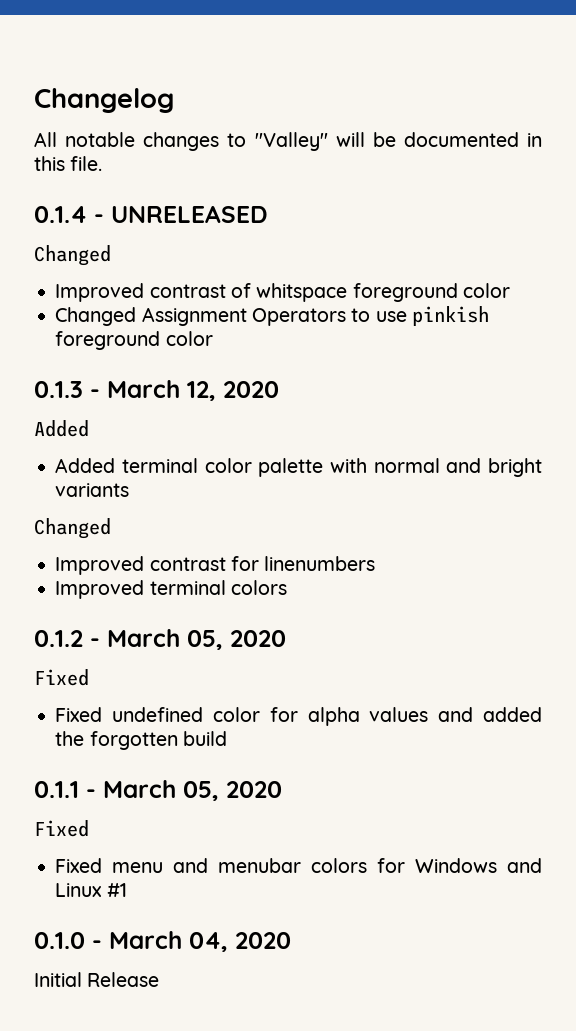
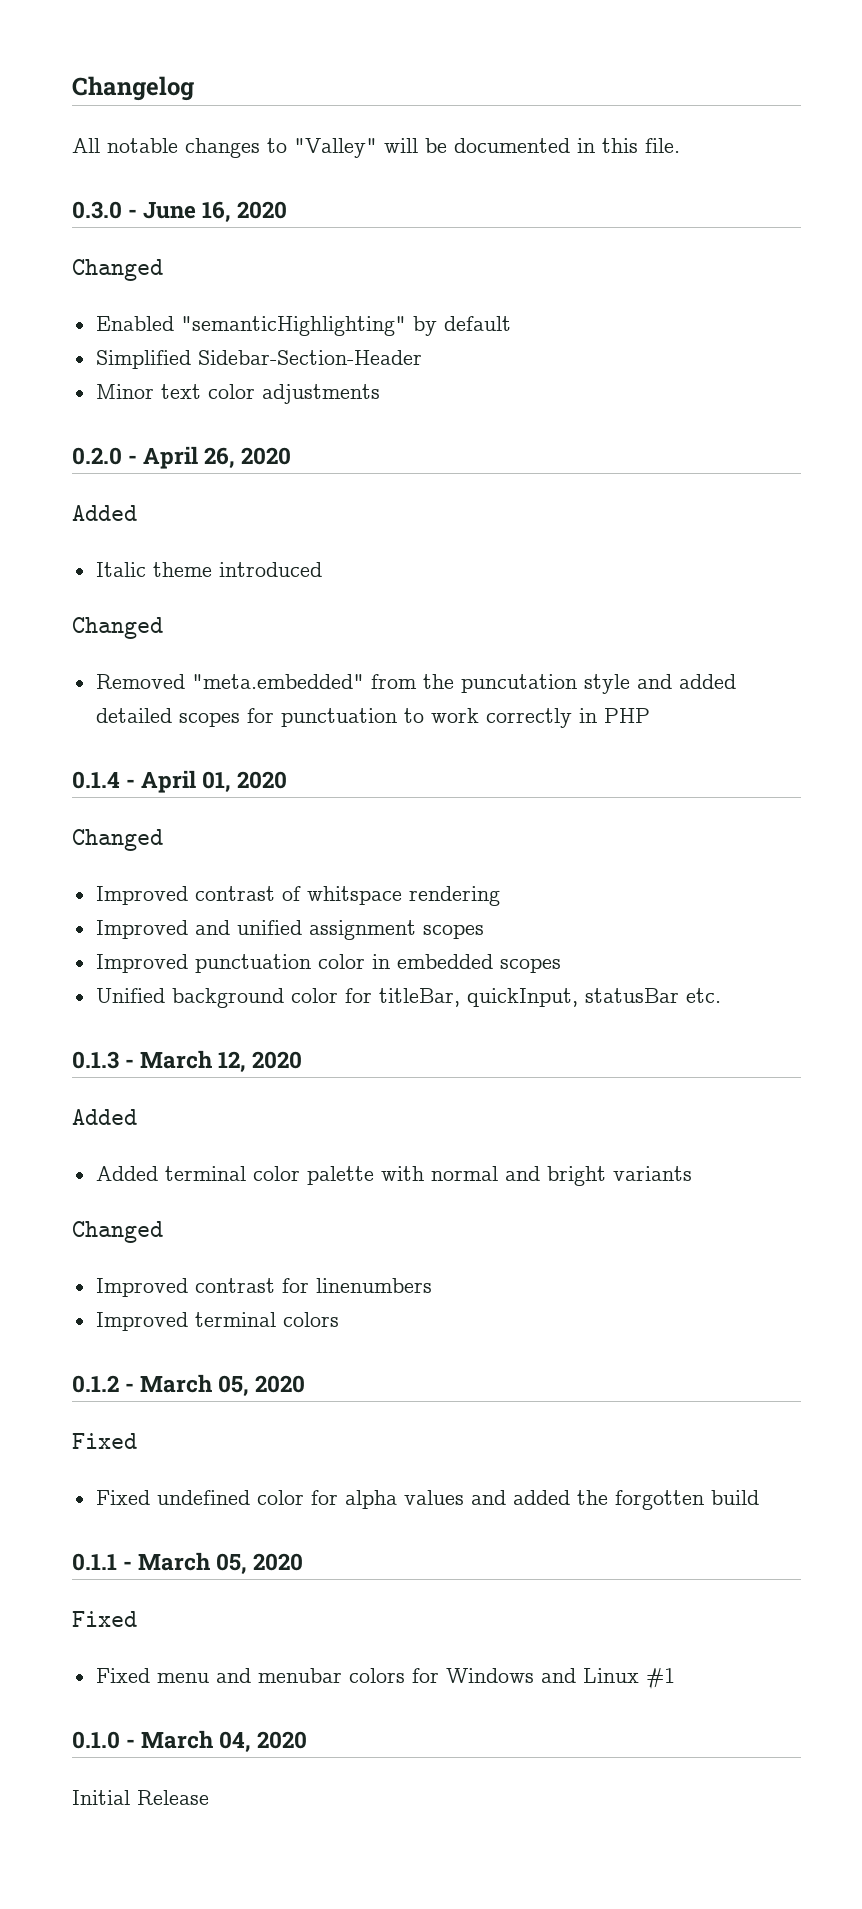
+ 0.3.0 - June 16, 2020
+ Changed
+ Enabled "semanticHighlighting" by default
+ Simplified Sidebar-Section-Header
+ Minor text color adjustments
+ 0.2.0 - April 26, 2020
+ Added
+ Italic theme introduced
+ Changed
+ Removed "meta.embedded" from the puncutation style and added detailed scopes for punctuation to work correctly in PHP
- 0.1.4 - UNRELEASED
+ 0.1.4 - April 01, 2020
- Improved contrast of whitspace foreground color
- Changed Assignment Operators to use pinkish foreground color
+ Improved contrast of whitspace rendering
+ Improved and unified assignment scopes
+ Improved punctuation color in embedded scopes
+ Unified background color for titleBar, quickInput, statusBar etc.

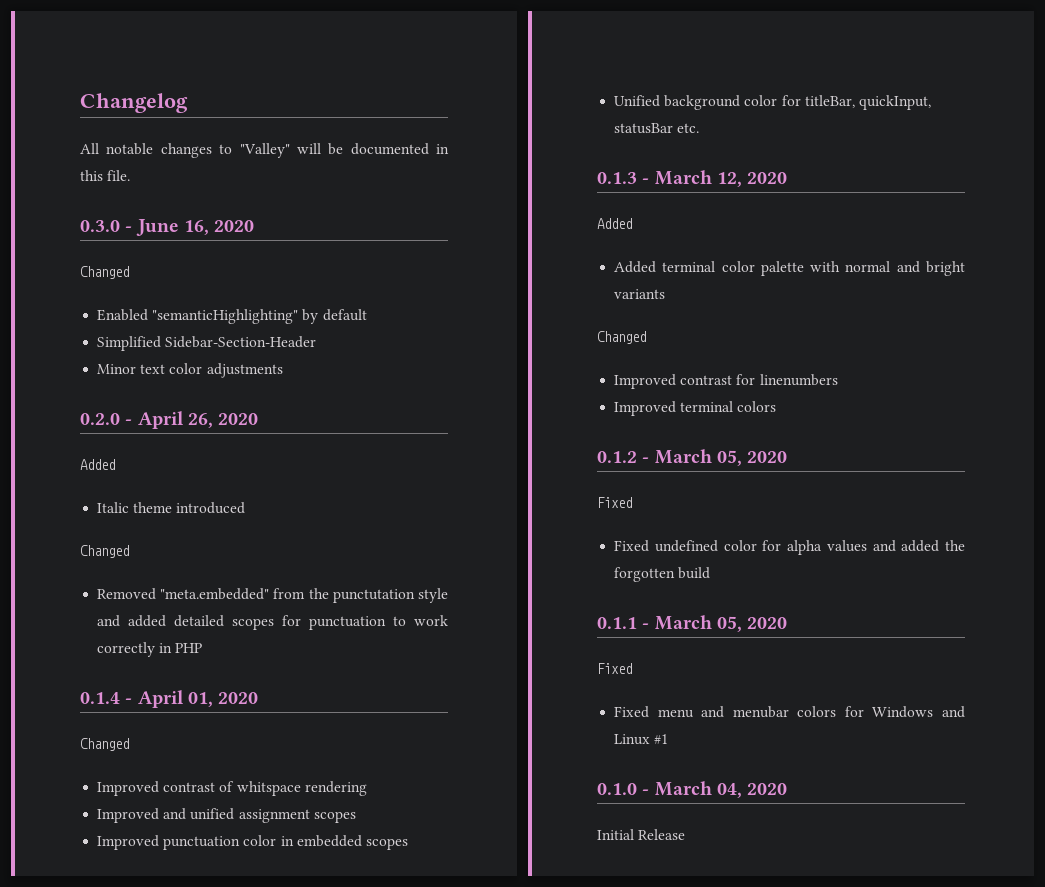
- Removed "meta.embedded" from the puncutation style and added detailed scopes for punctuation to work correctly in PHP
+ Removed "meta.embedded" from the punctutation style and added detailed scopes for punctuation to work correctly in PHP

